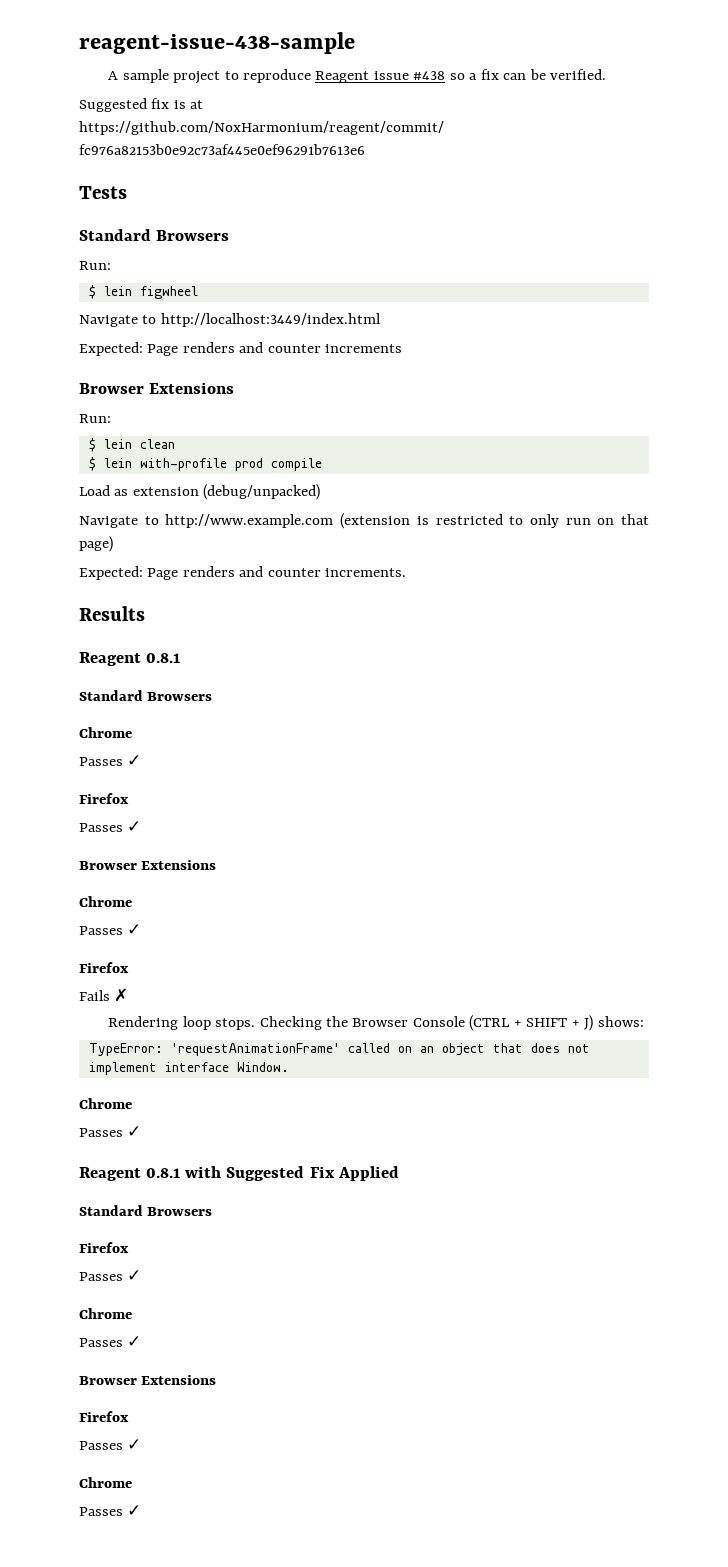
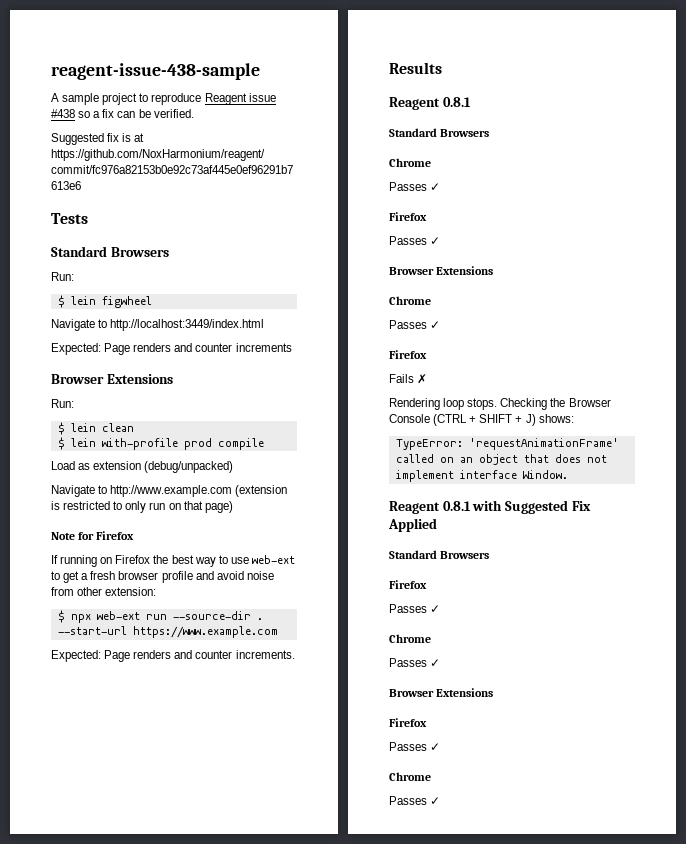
+ Note for Firefox
+ If running on Firefox the best way to use web-ext to get a fresh browser profile and avoid noise from other extension:
+ $ npx web-ext run --source-dir . --start-url https://www.example.com
  TypeError: 'requestAnimationFrame' called on an object that does not implement interface Window.
- Chrome
- Passes ✓

